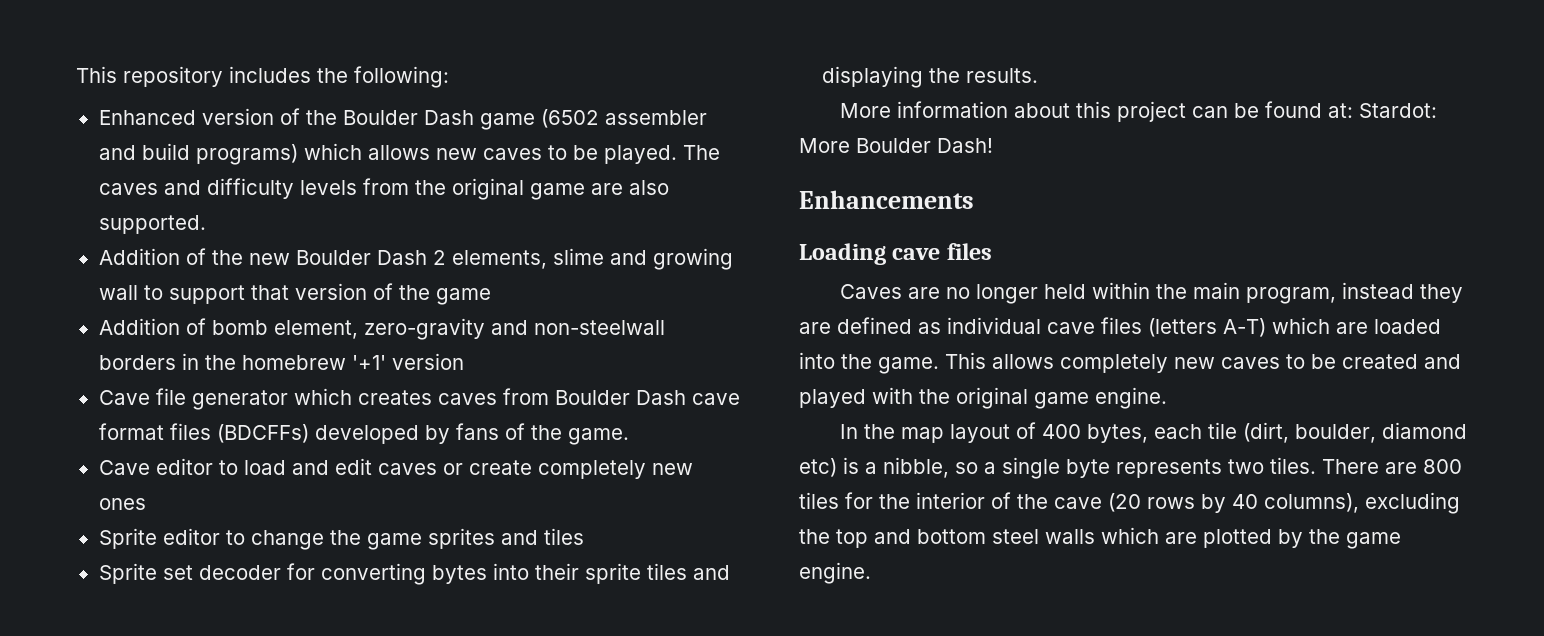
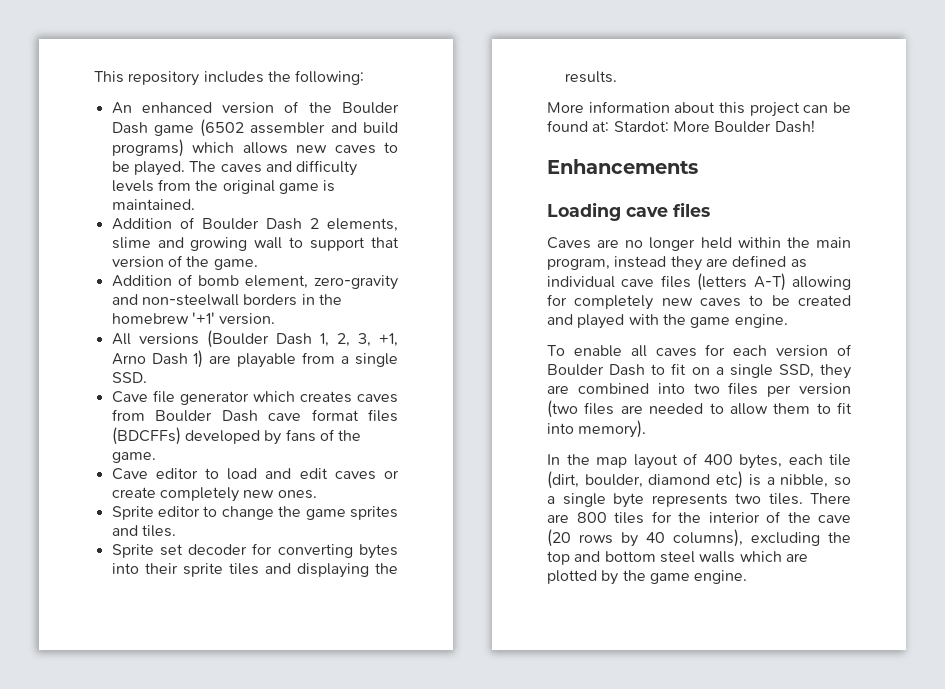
- Enhanced version of the Boulder Dash game (6502 assembler and build programs) which allows new caves to be played.
+ An enhanced version of the Boulder Dash game (6502 assembler and build programs) which allows new caves to be played.
- The caves and difficulty levels from the original game are also supported.
- Addition of the new Boulder Dash 2 elements, slime and growing wall to support that version of the game
+ The caves and difficulty levels from the original game is maintained.
+ Addition of Boulder Dash 2 elements, slime and growing wall to support that version of the game.
- Addition of bomb element, zero-gravity and non-steelwall borders in the homebrew '+1' version
+ Addition of bomb element, zero-gravity and non-steelwall borders in the homebrew '+1' version.
+ All versions (Boulder Dash 1, 2, 3, +1, Arno Dash 1) are playable from a single SSD.
- Cave editor to load and edit caves or create completely new ones
+ Cave editor to load and edit caves or create completely new ones.
- Sprite editor to change the game sprites and tiles
+ Sprite editor to change the game sprites and tiles.
- Caves are no longer held within the main program, instead they are defined as individual cave files (letters A-T) which are loaded into the game. This allows completely new caves to be created and played with the original game engine.
+ Caves are no longer held within the main program, instead they are defined as individual cave files (letters A-T) allowing for completely new caves to be created and played with the game engine.
+ To enable all caves for each version of Boulder Dash to fit on a single SSD, they are combined into two files per version (two files are needed to allow them to fit into memory).

